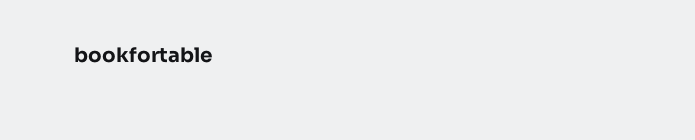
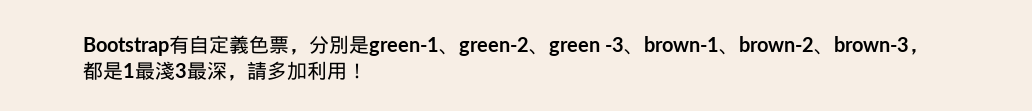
- bookfortable
+ Bootstrap有自定義色票，分別是green-1、green-2、green -3、brown-1、brown-2、brown-3，都是1最淺3最深，請多加利用！

